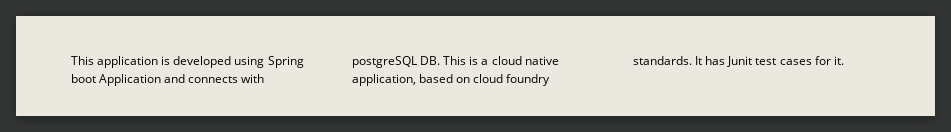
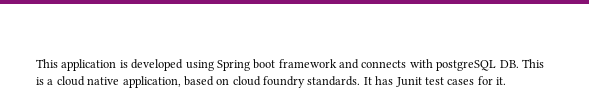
- This application is developed using Spring boot Application and connects with postgreSQL DB. This is a cloud native application, based on cloud foundry standards.
+ This application is developed using Spring boot framework and connects with postgreSQL DB. This is a cloud native application, based on cloud foundry standards.

